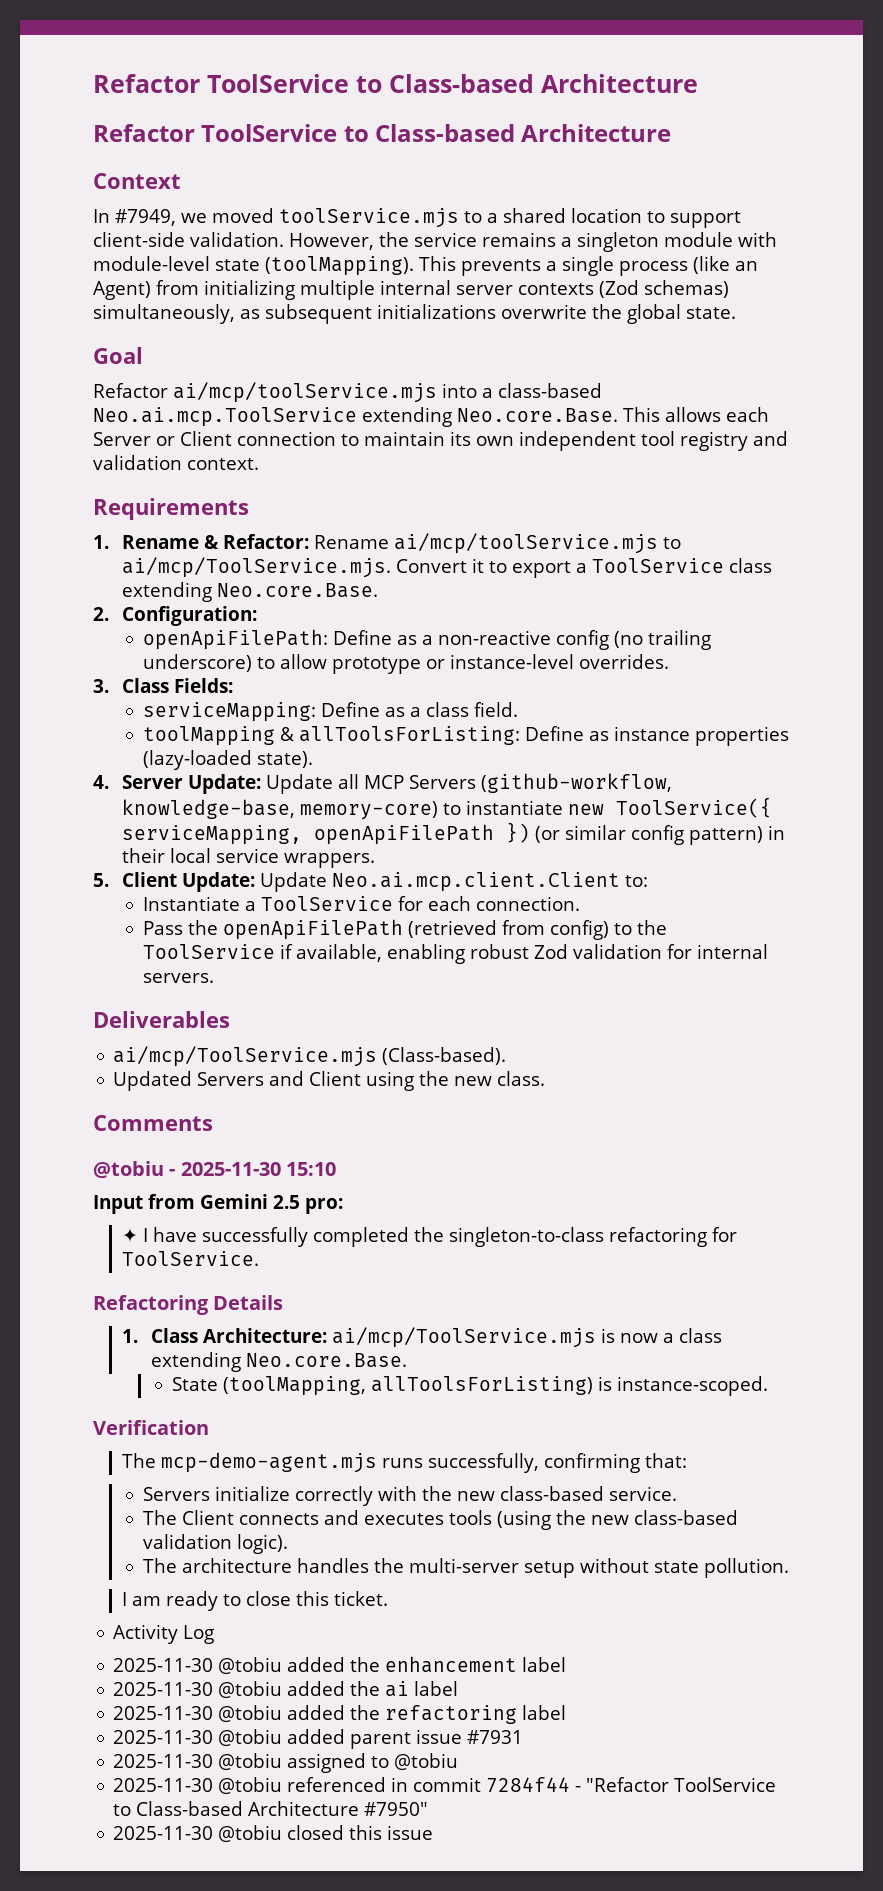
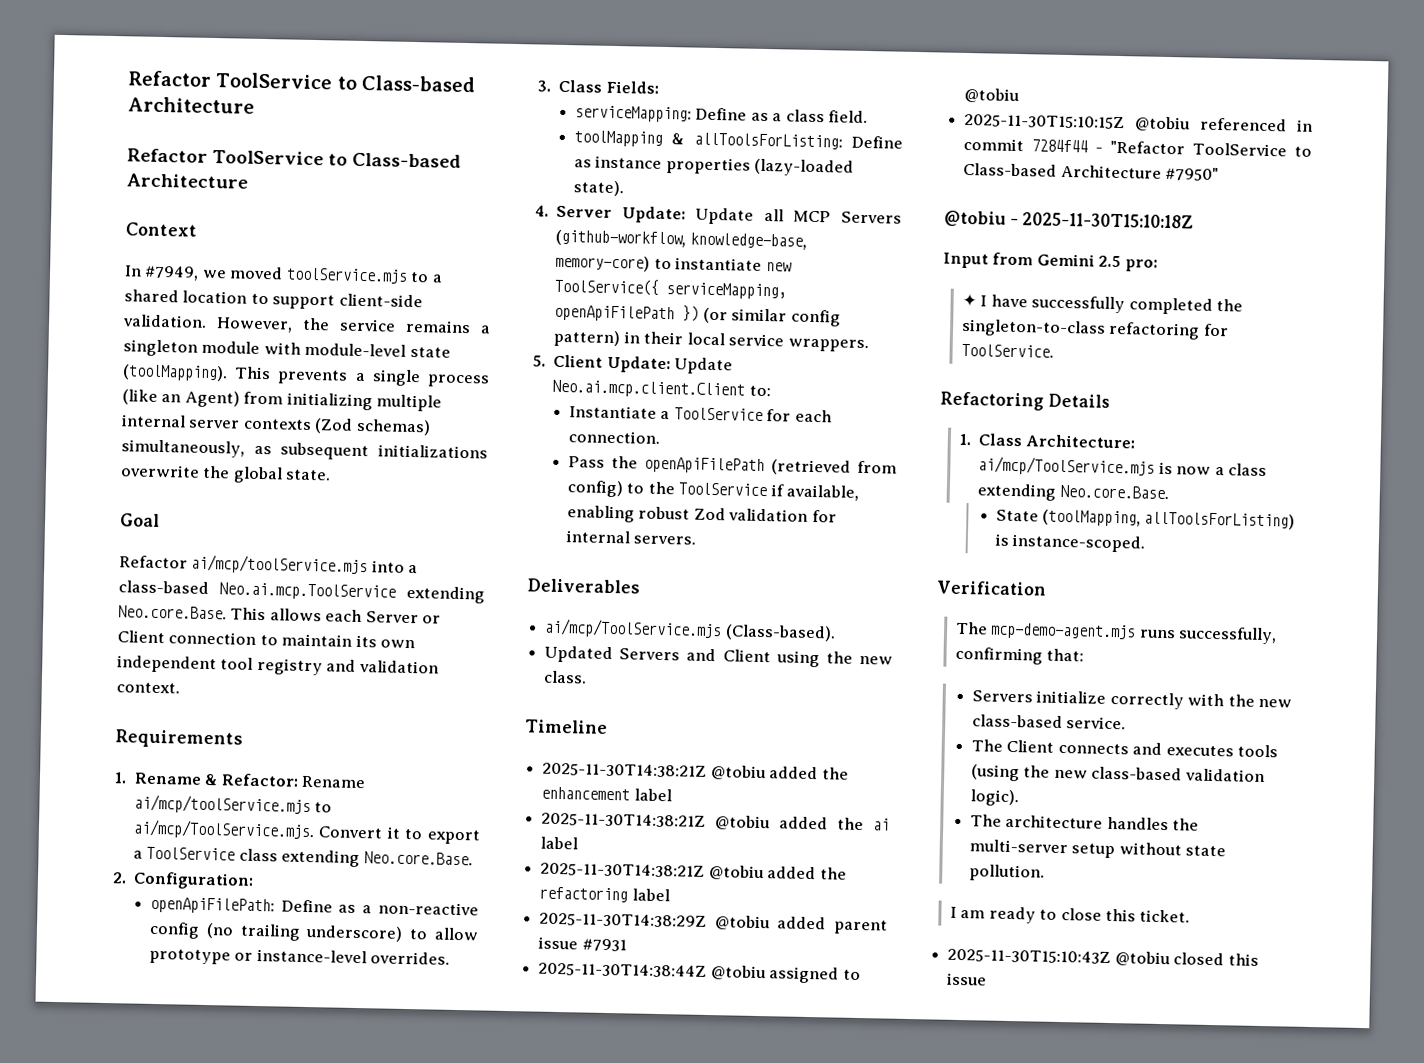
- Comments
+ Timeline
+ 2025-11-30T14:38:21Z @tobiu added the enhancement label
+ 2025-11-30T14:38:21Z @tobiu added the ai label
+ 2025-11-30T14:38:21Z @tobiu added the refactoring label
+ 2025-11-30T14:38:29Z @tobiu added parent issue #7931
+ 2025-11-30T14:38:44Z @tobiu assigned to @tobiu
+ 2025-11-30T15:10:15Z @tobiu referenced in commit 7284f44 - "Refactor ToolService to Class-based Architecture #7950"
- @tobiu - 2025-11-30 15:10
+ @tobiu - 2025-11-30T15:10:18Z
- Activity Log
- 2025-11-30 @tobiu added the enhancement label
- 2025-11-30 @tobiu added the ai label
- 2025-11-30 @tobiu added the refactoring label
- 2025-11-30 @tobiu added parent issue #7931
- 2025-11-30 @tobiu assigned to @tobiu
- 2025-11-30 @tobiu referenced in commit 7284f44 - "Refactor ToolService to Class-based Architecture #7950"
- 2025-11-30 @tobiu closed this issue
+ 2025-11-30T15:10:43Z @tobiu closed this issue

